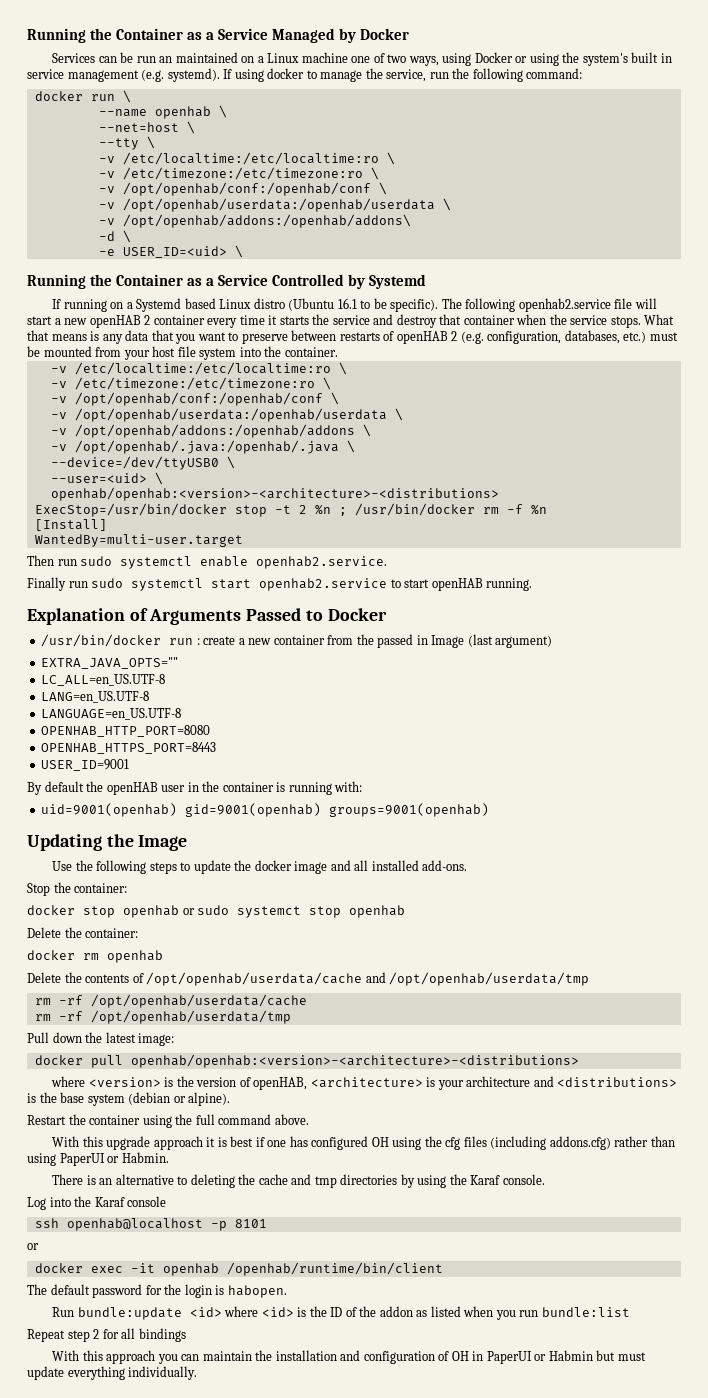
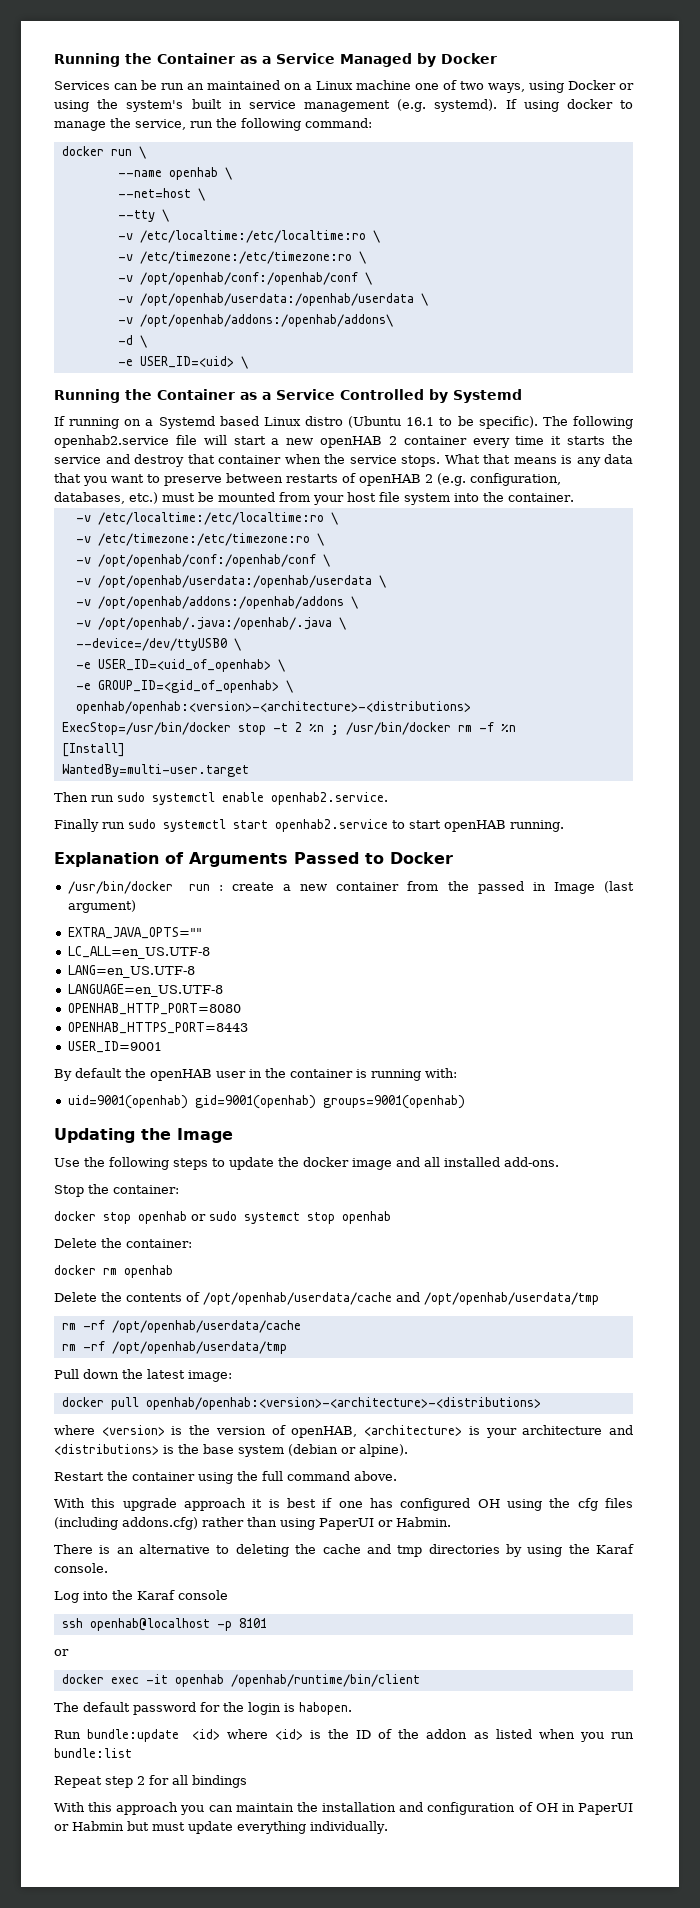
- --user=<uid> \
+ -e USER_ID=<uid_of_openhab> \
+ -e GROUP_ID=<gid_of_openhab> \

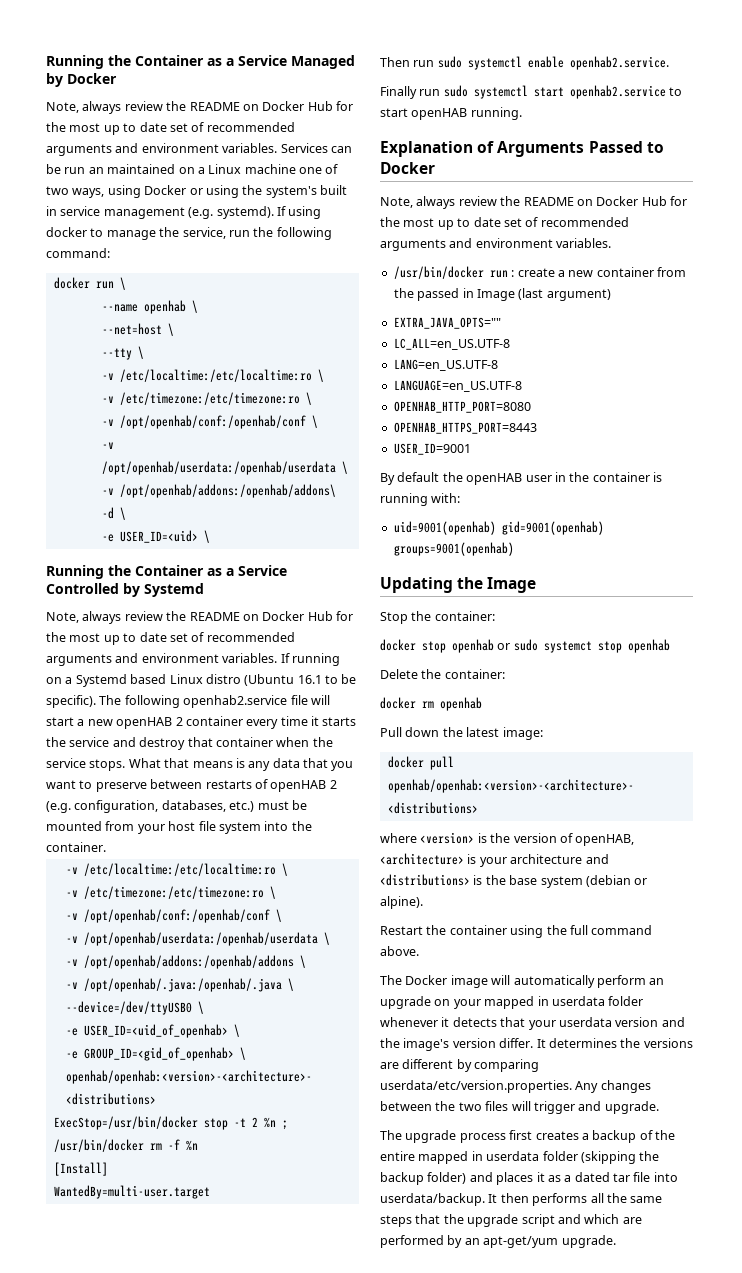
  Running the Container as a Service Managed by Docker
- Services can be run an maintained on a Linux machine one of two ways, using Docker or using the system's built in service management (e.g. systemd).
+ Note, always review the README on Docker Hub for the most up to date set of recommended arguments and environment variables. Services can be run an maintained on a Linux machine one of two ways, using Docker or using the system's built in service management (e.g. systemd).
  Running the Container as a Service Controlled by Systemd
- If running on a Systemd based Linux distro (Ubuntu 16.1 to be specific).
+ Note, always review the README on Docker Hub for the most up to date set of recommended arguments and environment variables. If running on a Systemd based Linux distro (Ubuntu 16.1 to be specific).
  Explanation of Arguments Passed to Docker
+ Note, always review the README on Docker Hub for the most up to date set of recommended arguments and environment variables.
- Use the following steps to update the docker image and all installed add-ons.
- Delete the contents of /opt/openhab/userdata/cache and /opt/openhab/userdata/tmp
- rm -rf /opt/openhab/userdata/cache
- rm -rf /opt/openhab/userdata/tmp
- With this upgrade approach it is best if one has configured OH using the cfg files (including addons.cfg) rather than using PaperUI or Habmin.
- There is an alternative to deleting the cache and tmp directories by using the Karaf console.
- Log into the Karaf console
- ssh openhab@localhost -p 8101
- or
- docker exec -it openhab /openhab/runtime/bin/client
- The default password for the login is habopen.
- Run bundle:update <id> where <id> is the ID of the addon as listed when you run bundle:list
- Repeat step 2 for all bindings
- With this approach you can maintain the installation and configuration of OH in PaperUI or Habmin but must update everything individually.
+ The Docker image will automatically perform an upgrade on your mapped in userdata folder whenever it detects that your userdata version and the image's version differ. It determines the versions are different by comparing userdata/etc/version.properties. Any changes between the two files will trigger and upgrade.
+ The upgrade process first creates a backup of the entire mapped in userdata folder (skipping the backup folder) and places it as a dated tar file into userdata/backup. It then performs all the same steps that the upgrade script and which are performed by an apt-get/yum upgrade.

